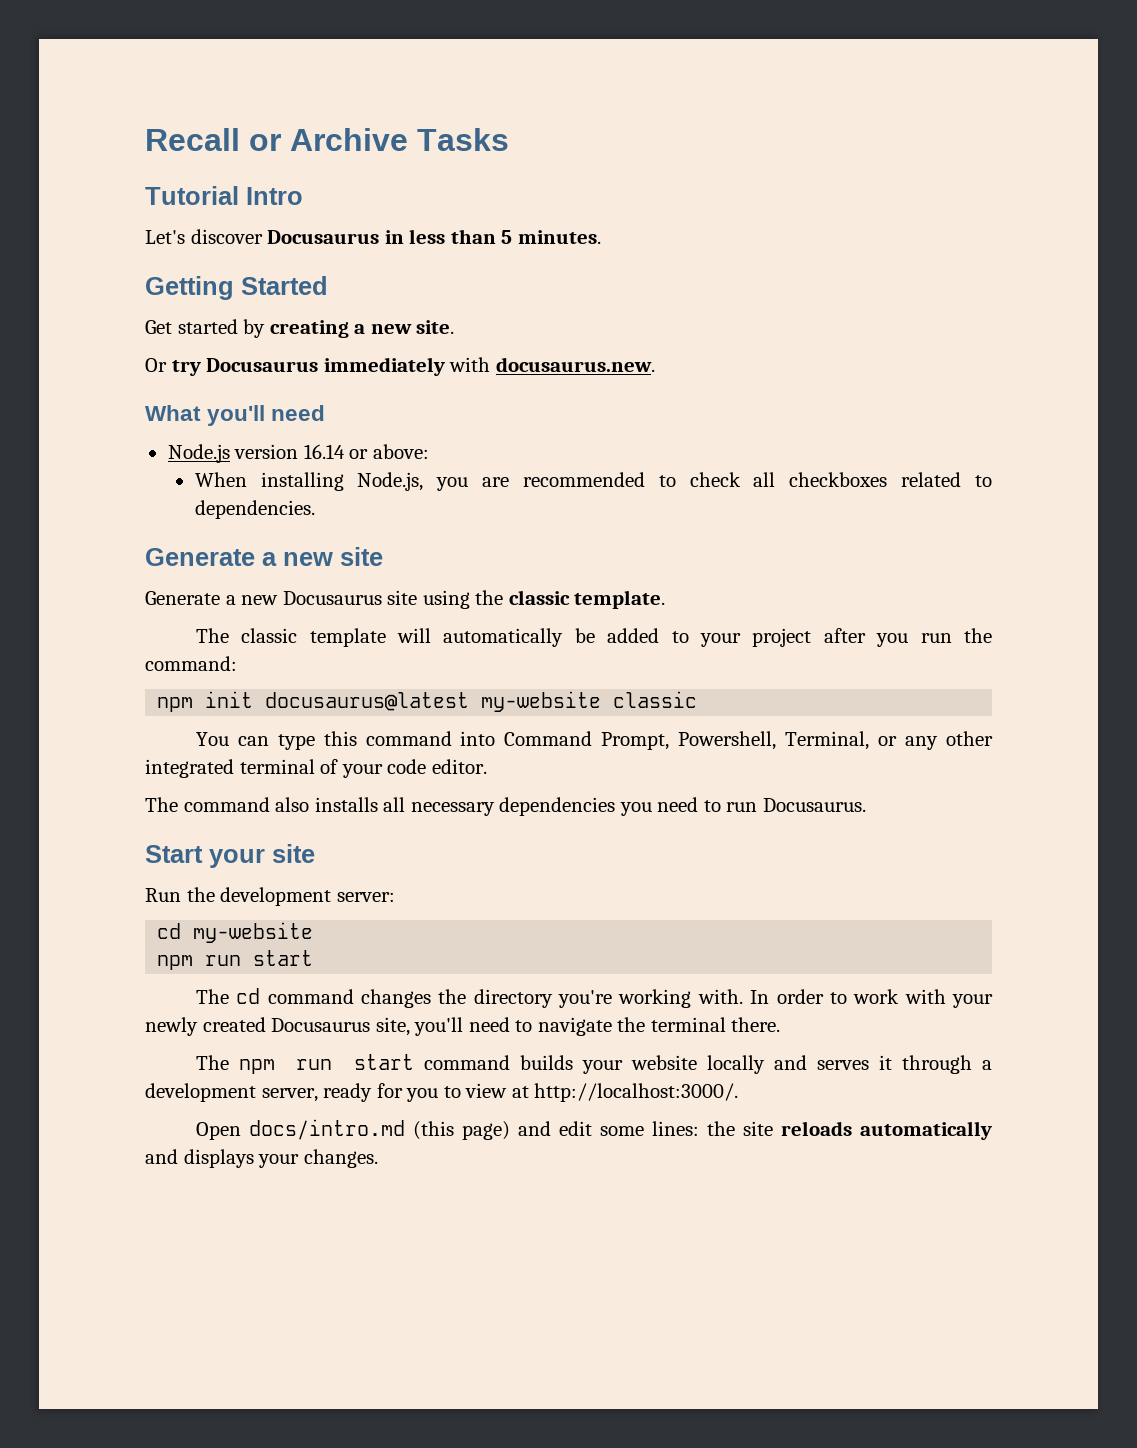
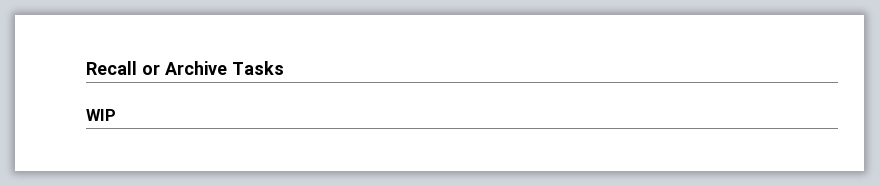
- Tutorial Intro
- Let's discover Docusaurus in less than 5 minutes.
- Getting Started
- Get started by creating a new site.
- Or try Docusaurus immediately with docusaurus.new.
- What you'll need
- Node.js version 16.14 or above:
- When installing Node.js, you are recommended to check all checkboxes related to dependencies.
- Generate a new site
- Generate a new Docusaurus site using the classic template.
- The classic template will automatically be added to your project after you run the command:
- npm init docusaurus@latest my-website classic
- You can type this command into Command Prompt, Powershell, Terminal, or any other integrated terminal of your code editor.
- The command also installs all necessary dependencies you need to run Docusaurus.
- Start your site
- Run the development server:
- cd my-website
- npm run start
- The cd command changes the directory you're working with. In order to work with your newly created Docusaurus site, you'll need to navigate the terminal there.
- The npm run start command builds your website locally and serves it through a development server, ready for you to view at http://localhost:3000/.
- Open docs/intro.md (this page) and edit some lines: the site reloads automatically and displays your changes.
+ WIP

